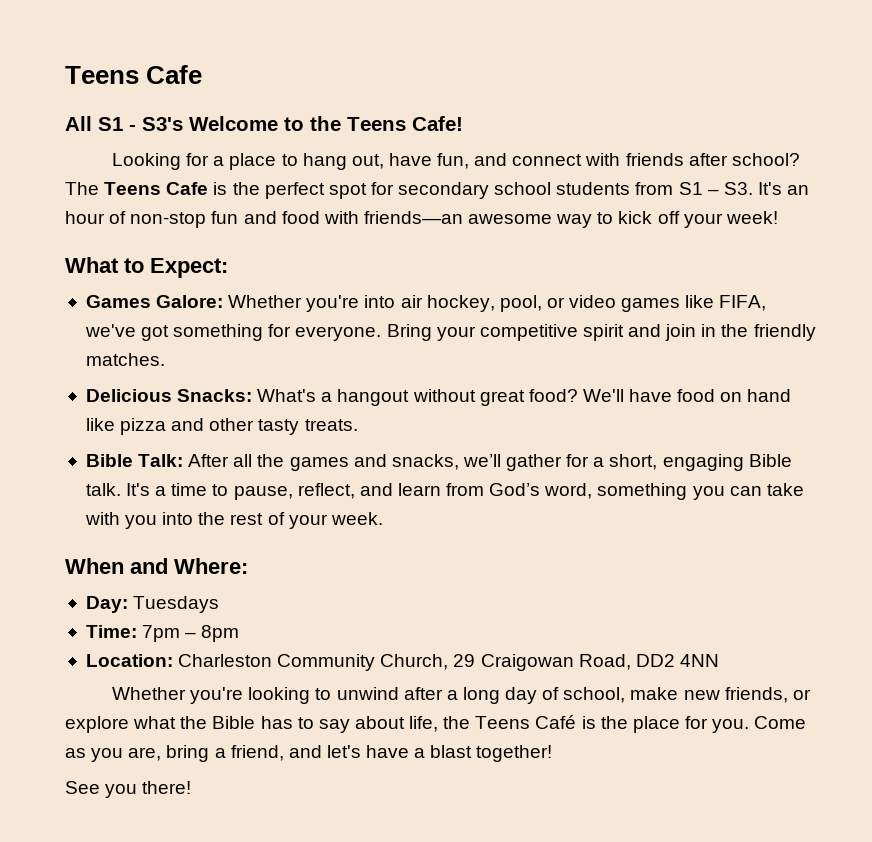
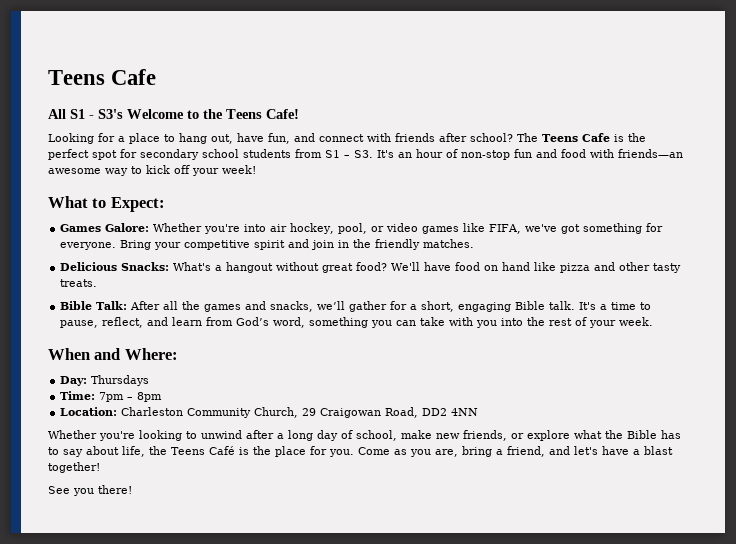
- Day: Tuesdays
+ Day: Thursdays

